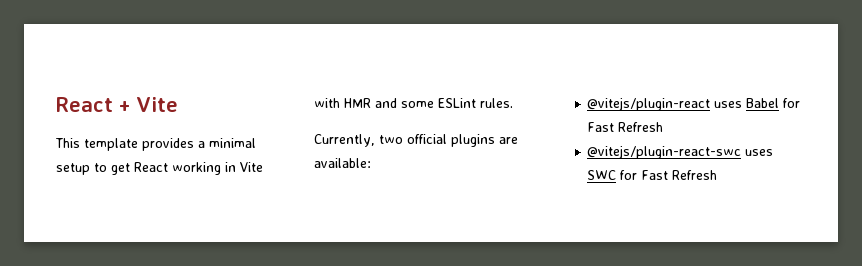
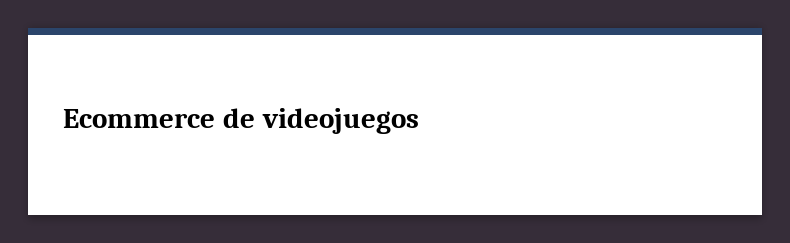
- React + Vite
- This template provides a minimal setup to get React working in Vite with HMR and some ESLint rules.
- Currently, two official plugins are available:
- @vitejs/plugin-react uses Babel for Fast Refresh
- @vitejs/plugin-react-swc uses SWC for Fast Refresh
+ Ecommerce de videojuegos

